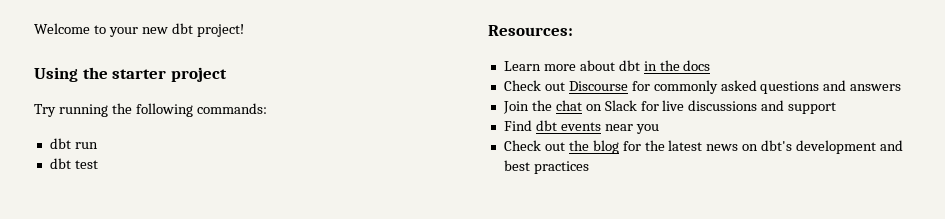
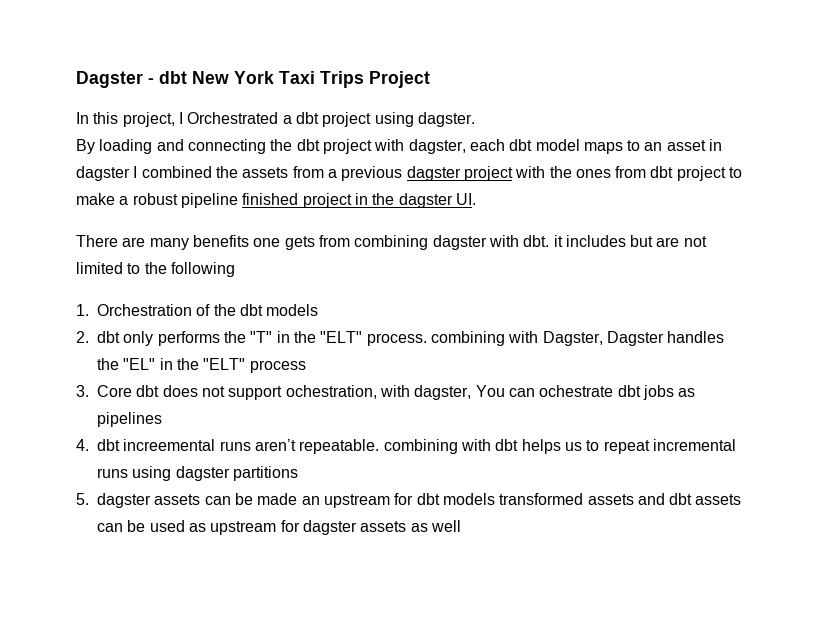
- Welcome to your new dbt project!
- Using the starter project
- Try running the following commands:
- dbt run
- dbt test
- Resources:
- Learn more about dbt in the docs
- Check out Discourse for commonly asked questions and answers
- Join the chat on Slack for live discussions and support
- Find dbt events near you
- Check out the blog for the latest news on dbt's development and best practices
+ Dagster - dbt New York Taxi Trips Project
+ In this project, I Orchestrated a dbt project using dagster.
+ By loading and connecting the dbt project with dagster, each dbt model maps to an asset in dagster I combined the assets from a previous dagster project with the ones from dbt project to make a robust pipeline finished project in the dagster UI.
+ There are many benefits one gets from combining dagster with dbt. it includes but are not limited to the following
+ 1. Orchestration of the dbt models
+ 2. dbt only performs the "T" in the "ELT" process. combining with Dagster, Dagster handles the "EL" in the "ELT" process
+ 3. Core dbt does not support ochestration, with dagster, You can ochestrate dbt jobs as pipelines
+ 4. dbt increemental runs aren’t repeatable. combining with dbt helps us to repeat incremental runs using dagster partitions
+ 5. dagster assets can be made an upstream for dbt models transformed assets and dbt assets can be used as upstream for dagster assets as well

